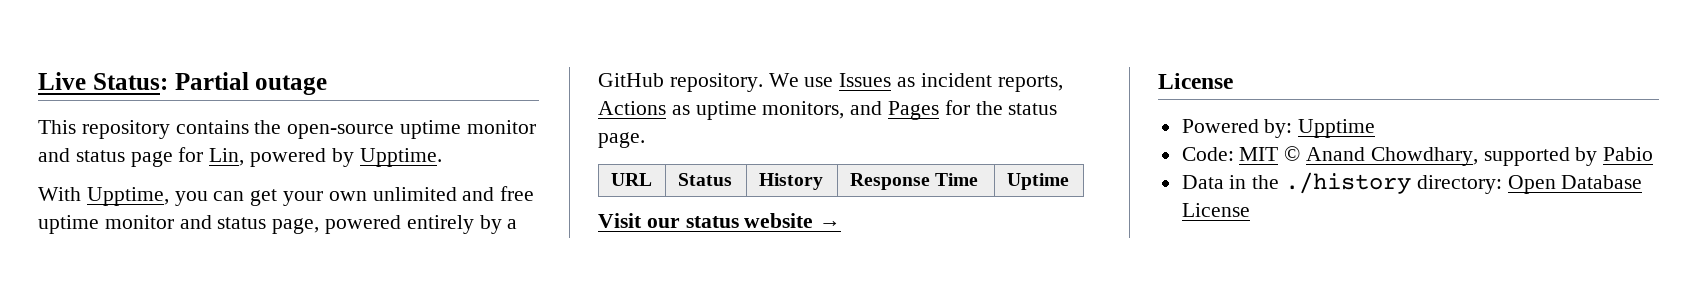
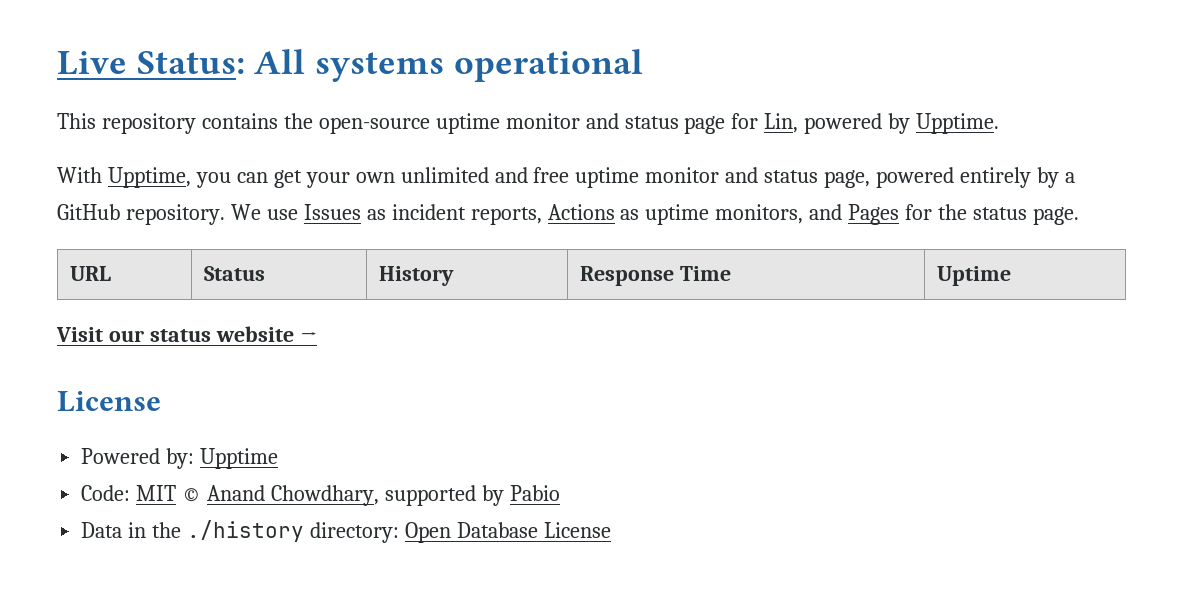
- Live Status: Partial outage
+ Live Status: All systems operational

